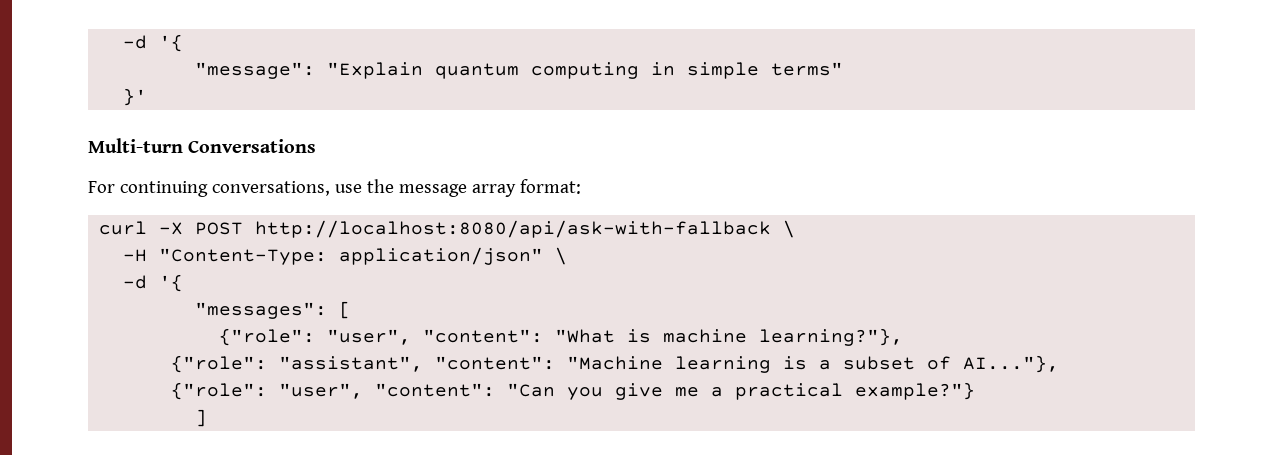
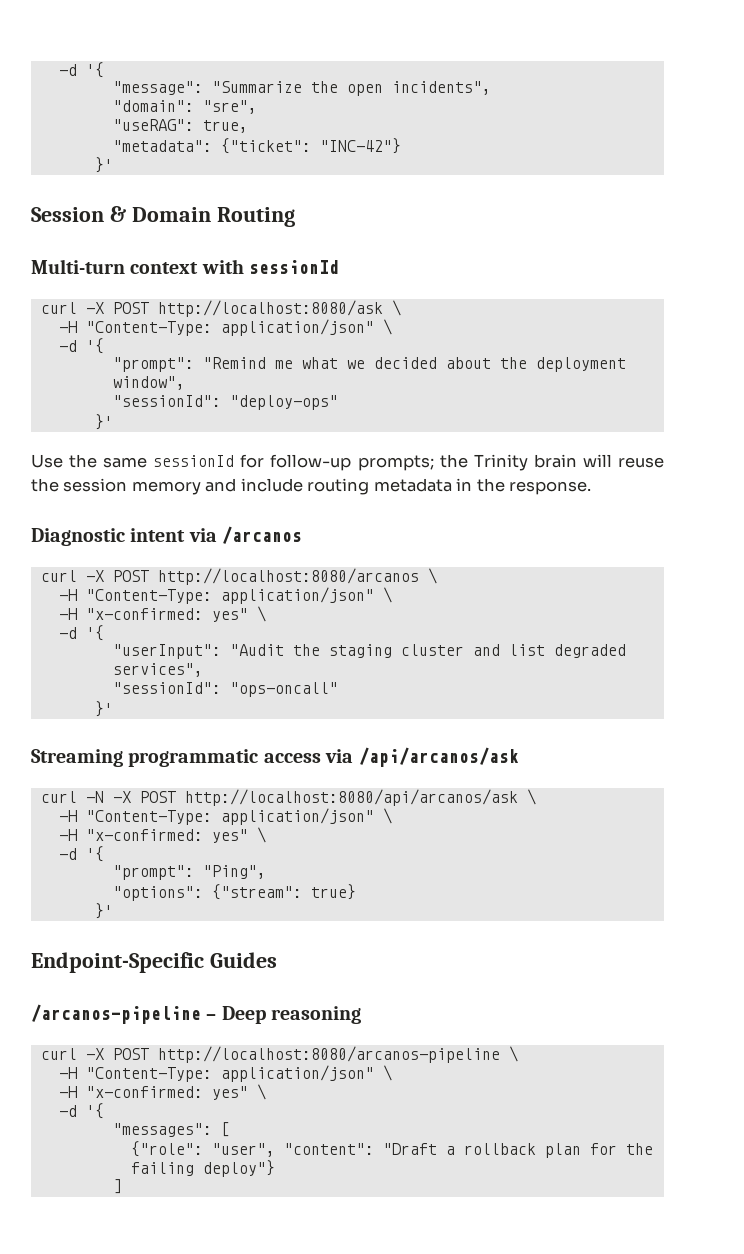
- "message": "Explain quantum computing in simple terms"
+ "message": "Summarize the open incidents",
+ "domain": "sre",
+ "useRAG": true,
+ "metadata": {"ticket": "INC-42"}
  }'
- Multi-turn Conversations
- For continuing conversations, use the message array format:
- curl -X POST http://localhost:8080/api/ask-with-fallback \
+ Session & Domain Routing
+ Multi-turn context with sessionId
+ curl -X POST http://localhost:8080/ask \
+ "prompt": "Remind me what we decided about the deployment window",
+ "sessionId": "deploy-ops"
+ }'
+ Use the same sessionId for follow-up prompts; the Trinity brain will reuse the session memory and include routing metadata in the response.
+ Diagnostic intent via /arcanos
+ curl -X POST http://localhost:8080/arcanos \
+ -H "Content-Type: application/json" \
+ -H "x-confirmed: yes" \
+ -d '{
+ "userInput": "Audit the staging cluster and list degraded services",
+ "sessionId": "ops-oncall"
+ }'
+ Streaming programmatic access via /api/arcanos/ask
+ curl -N -X POST http://localhost:8080/api/arcanos/ask \
+ -H "Content-Type: application/json" \
+ -H "x-confirmed: yes" \
+ -d '{
+ "prompt": "Ping",
+ "options": {"stream": true}
+ }'
+ Endpoint-Specific Guides
+ /arcanos-pipeline – Deep reasoning
+ curl -X POST http://localhost:8080/arcanos-pipeline \
+ -H "Content-Type: application/json" \
+ -H "x-confirmed: yes" \
+ -d '{
- {"role": "user", "content": "What is machine learning?"},
- {"role": "assistant", "content": "Machine learning is a subset of AI..."},
- {"role": "user", "content": "Can you give me a practical example?"}
+ {"role": "user", "content": "Draft a rollback plan for the failing deploy"}

